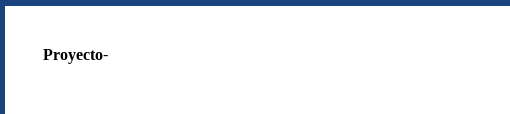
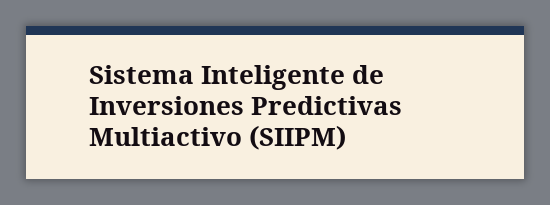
- Proyecto-
+ Sistema Inteligente de Inversiones Predictivas Multiactivo (SIIPM)

